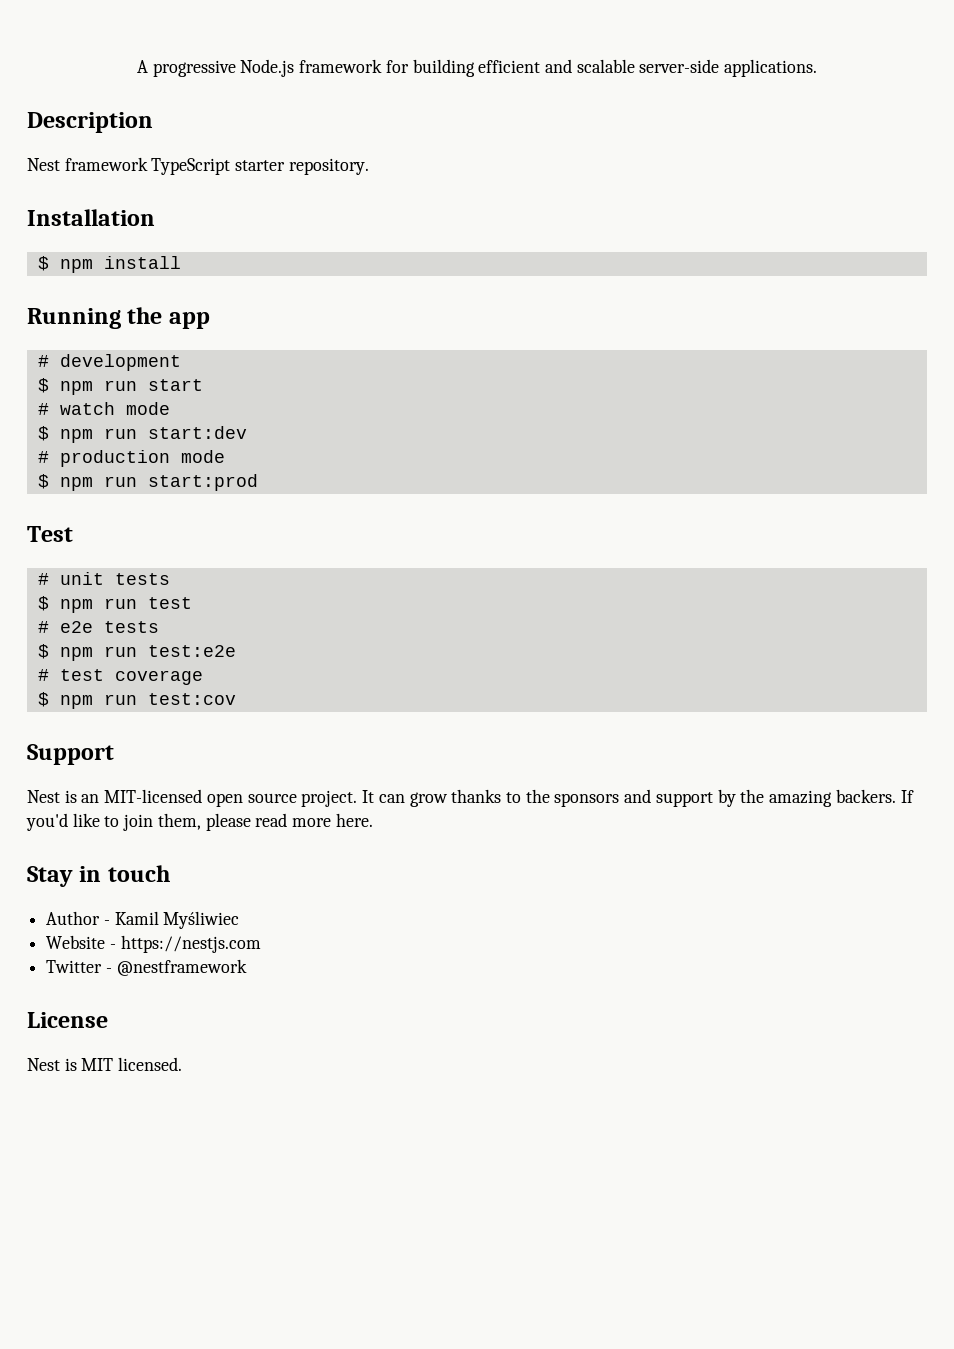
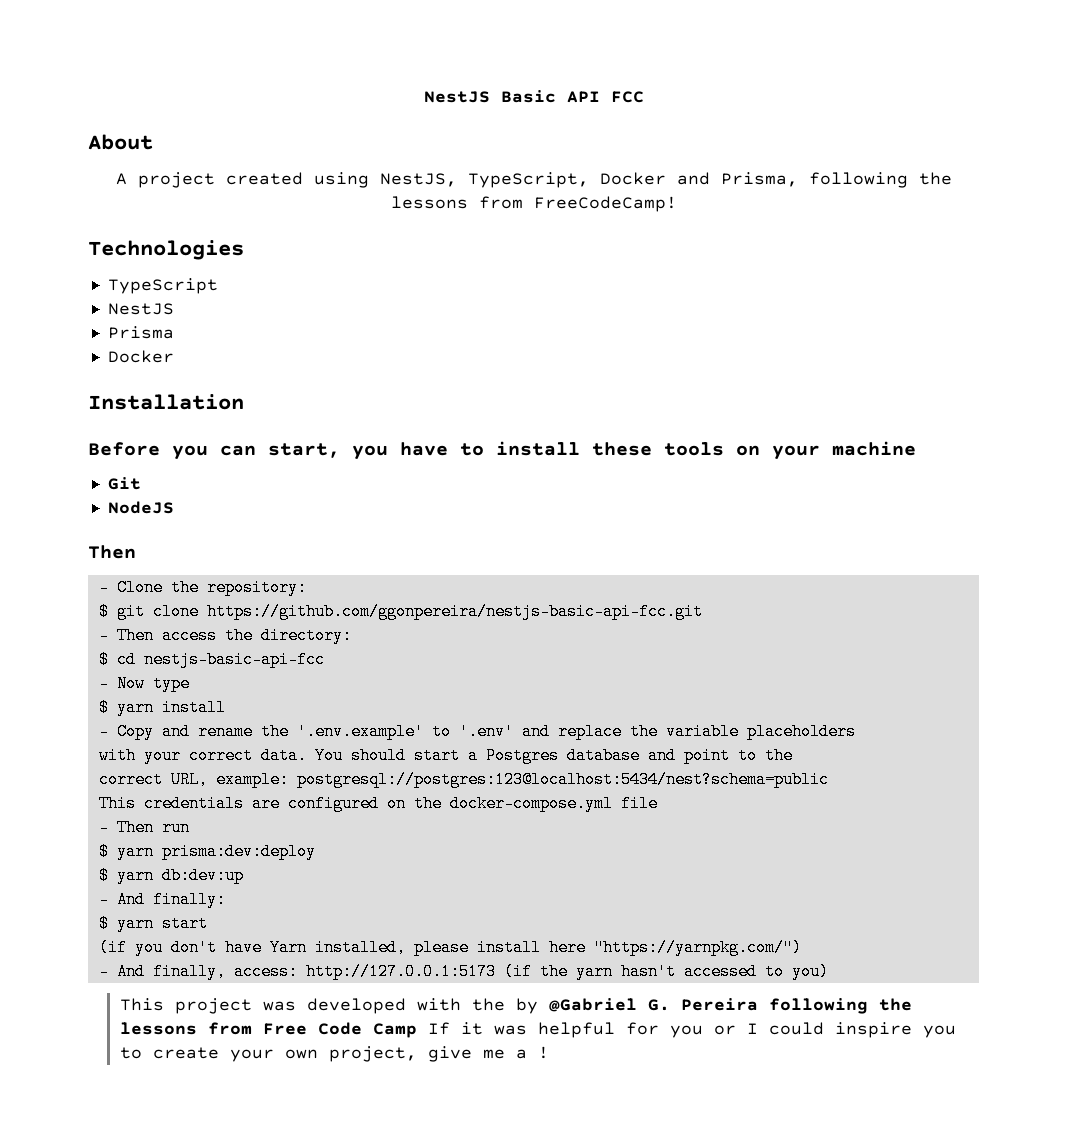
- A progressive Node.js framework for building efficient and scalable server-side applications.
- Description
- Nest framework TypeScript starter repository.
+ NestJS Basic API FCC
+ About
+ A project created using NestJS, TypeScript, Docker and Prisma, following the lessons from FreeCodeCamp!
+ Technologies
+ TypeScript
+ NestJS
+ Prisma
+ Docker
  Installation
- $ npm install
- Running the app
- # development
- $ npm run start
- # watch mode
- $ npm run start:dev
- # production mode
- $ npm run start:prod
- Test
- # unit tests
- $ npm run test
- # e2e tests
- $ npm run test:e2e
- # test coverage
- $ npm run test:cov
- Support
- Nest is an MIT-licensed open source project. It can grow thanks to the sponsors and support by the amazing backers. If you'd like to join them, please read more here.
- Stay in touch
- Author - Kamil Myśliwiec
- Website - https://nestjs.com
- Twitter - @nestframework
- License
- Nest is MIT licensed.
+ Before you can start, you have to install these tools on your machine
+ Git
+ NodeJS
+ Then
+ - Clone the repository:
+ $ git clone https://github.com/ggonpereira/nestjs-basic-api-fcc.git
+ - Then access the directory:
+ $ cd nestjs-basic-api-fcc
+ - Now type
+ $ yarn install
+ - Copy and rename the '.env.example' to '.env' and replace the variable placeholders
+ with your correct data. You should start a Postgres database and point to the
+ correct URL, example: postgresql://postgres:123@localhost:5434/nest?schema=public
+ This credentials are configured on the docker-compose.yml file
+ - Then run
+ $ yarn prisma:dev:deploy
+ $ yarn db:dev:up
+ - And finally:
+ $ yarn start
+ (if you don't have Yarn installed, please install here "https://yarnpkg.com/")
+ - And finally, access: http://127.0.0.1:5173 (if the yarn hasn't accessed to you)
+ This project was developed with the by @Gabriel G. Pereira following the lessons from Free Code Camp If it was helpful for you or I could inspire you to create your own project, give me a !

